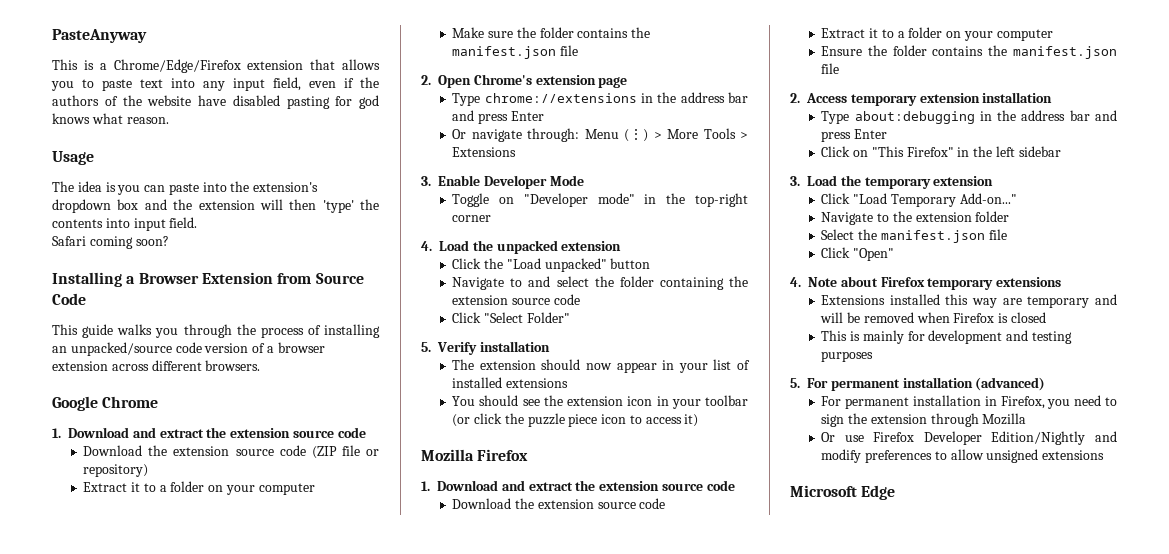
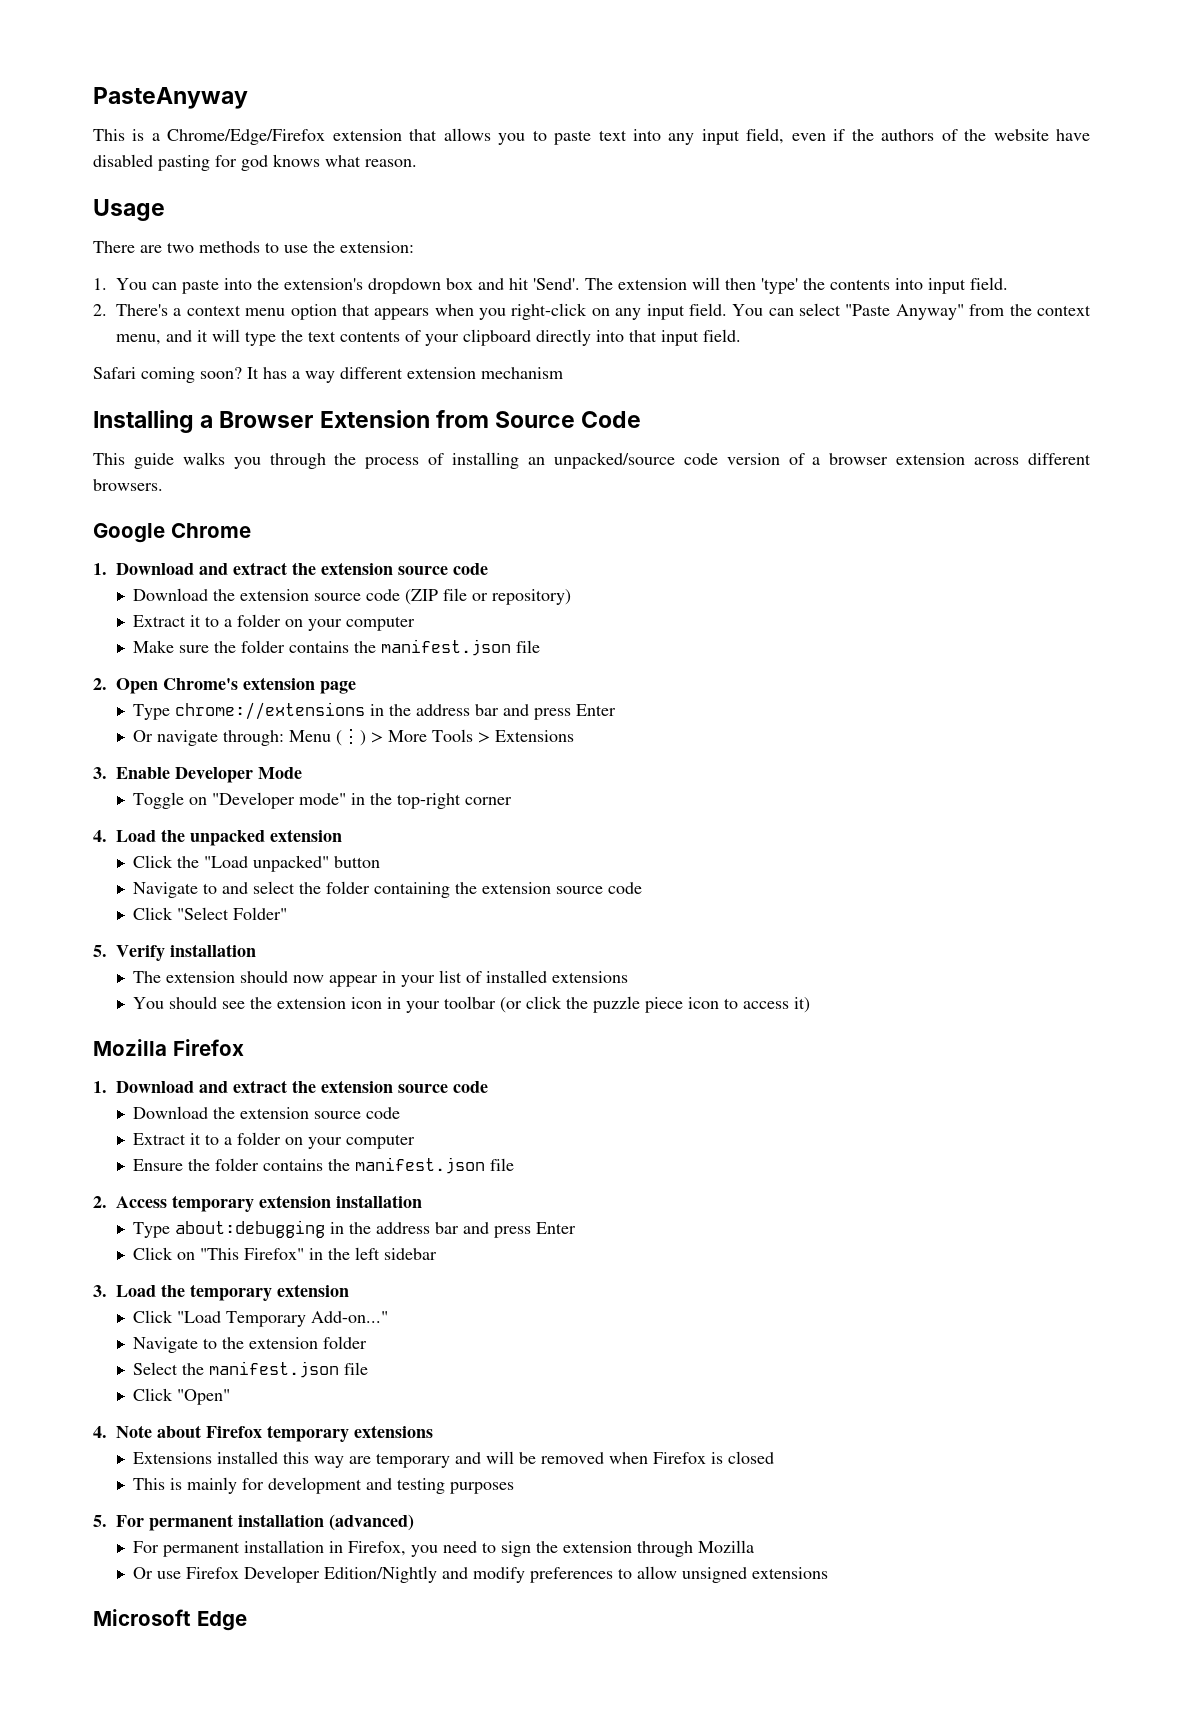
- The idea is you can paste into the extension's dropdown box and the extension will then 'type' the contents into input field.
+ There are two methods to use the extension:
+ 1. You can paste into the extension's dropdown box and hit 'Send'. The extension will then 'type' the contents into input field.
- Safari coming soon?
+ 2. There's a context menu option that appears when you right-click on any input field. You can select "Paste Anyway" from the context menu, and it will type the text contents of your clipboard directly into that input field.
+ Safari coming soon? It has a way different extension mechanism

